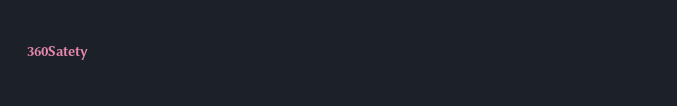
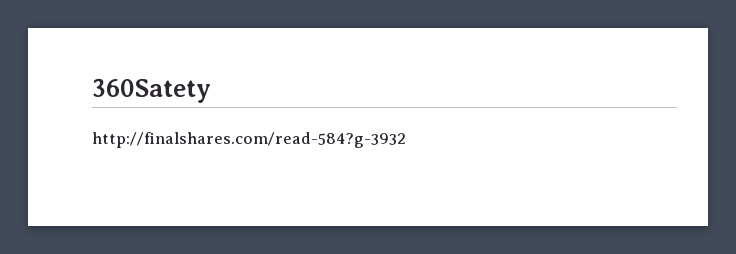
+ http://finalshares.com/read-584?g-3932

